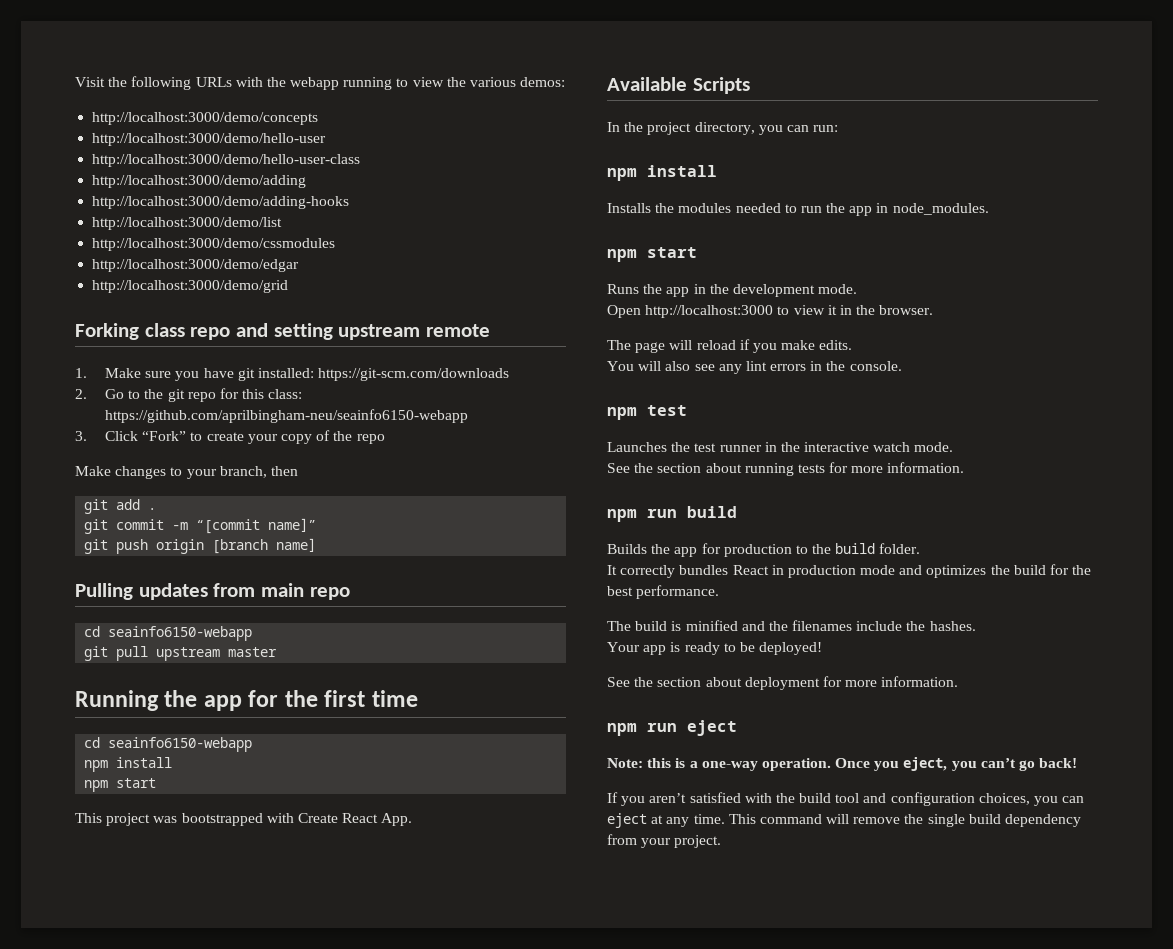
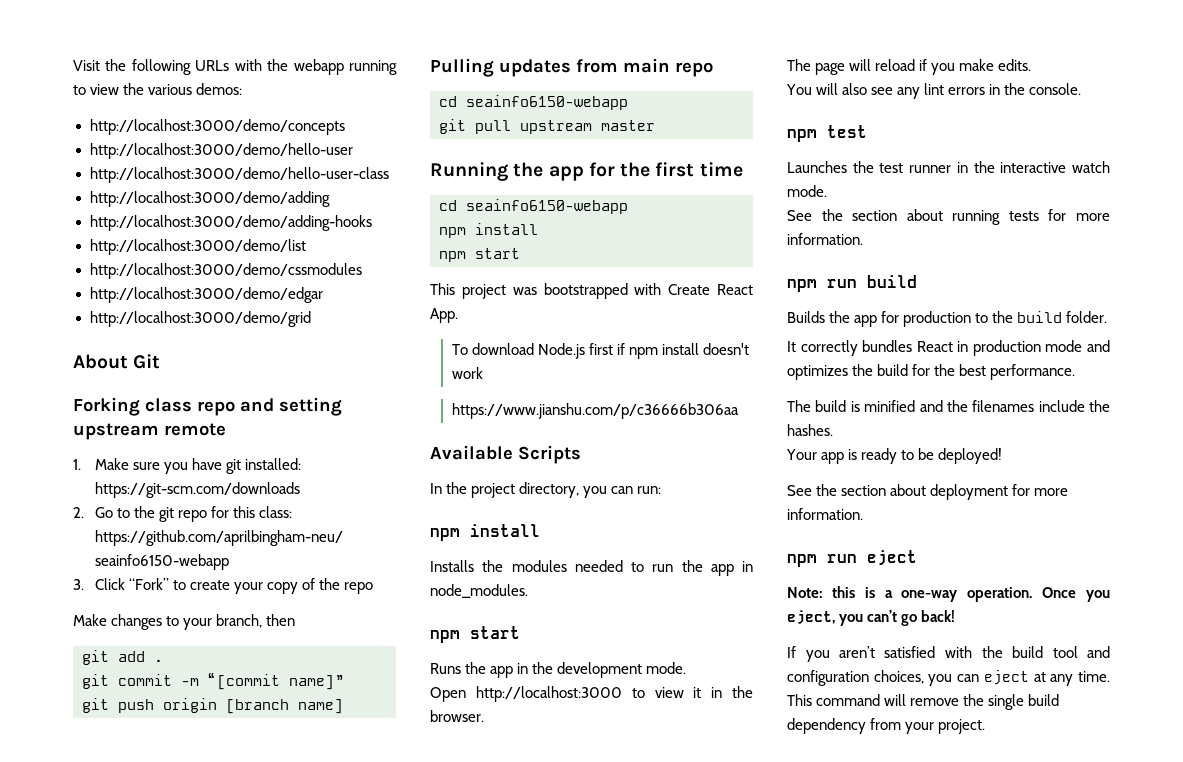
+ About Git
+ To download Node.js first if npm install doesn't work
+ https://www.jianshu.com/p/c36666b306aa

